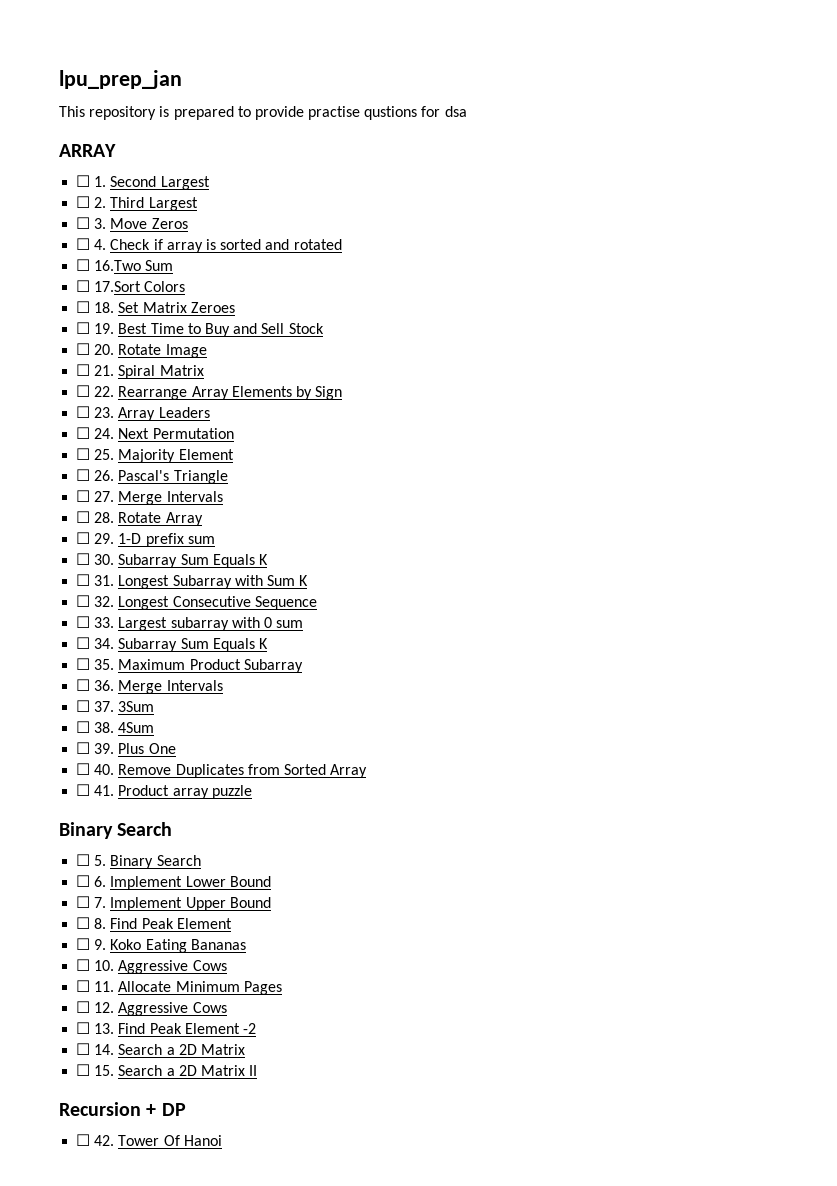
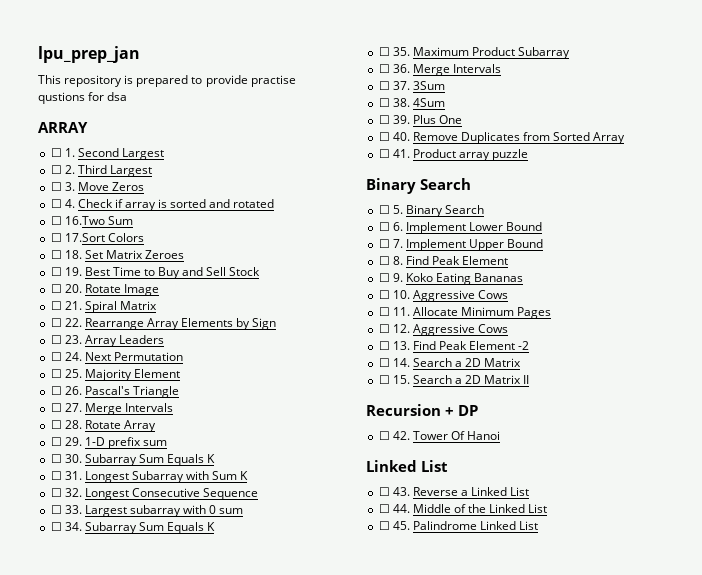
  ☐ 42. Tower Of Hanoi
+ Linked List
+ ☐ 43. Reverse a Linked List
+ ☐ 44. Middle of the Linked List
+ ☐ 45. Palindrome Linked List

